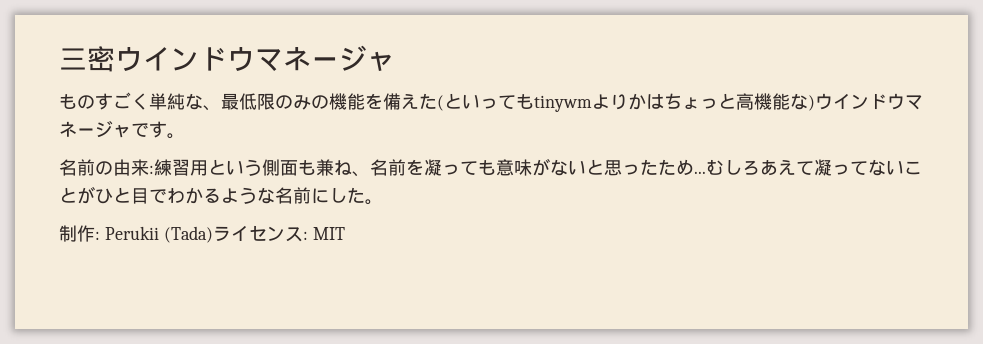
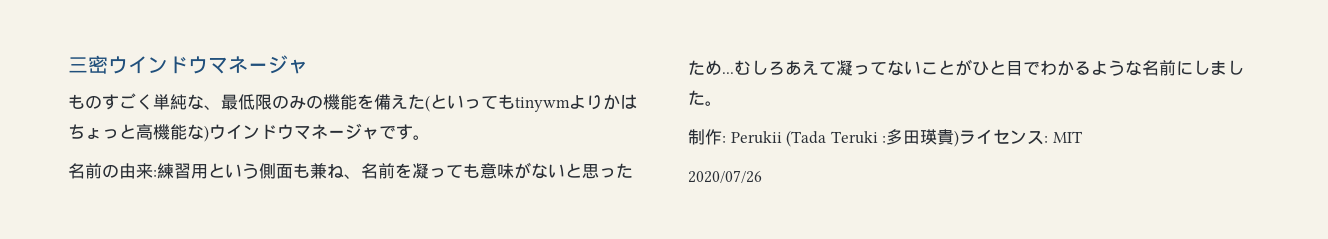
- むしろあえて凝ってないことがひと目でわかるような名前にした。
+ むしろあえて凝ってないことがひと目でわかるような名前にしました。
- 制作: Perukii (Tada)ライセンス: MIT
+ 制作: Perukii (Tada Teruki :多田瑛貴)ライセンス: MIT
+ 2020/07/26

